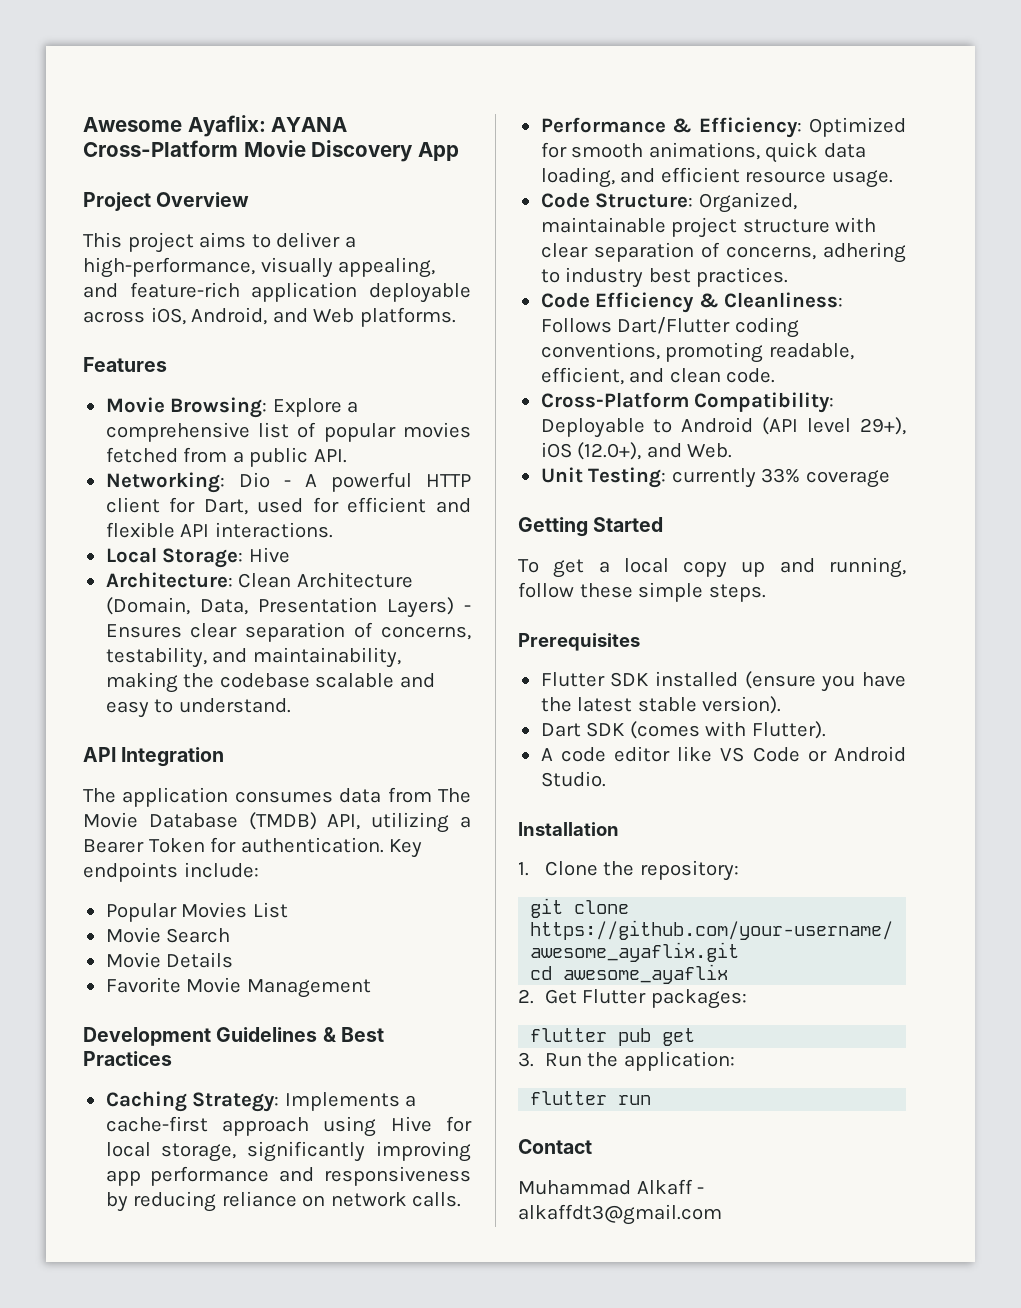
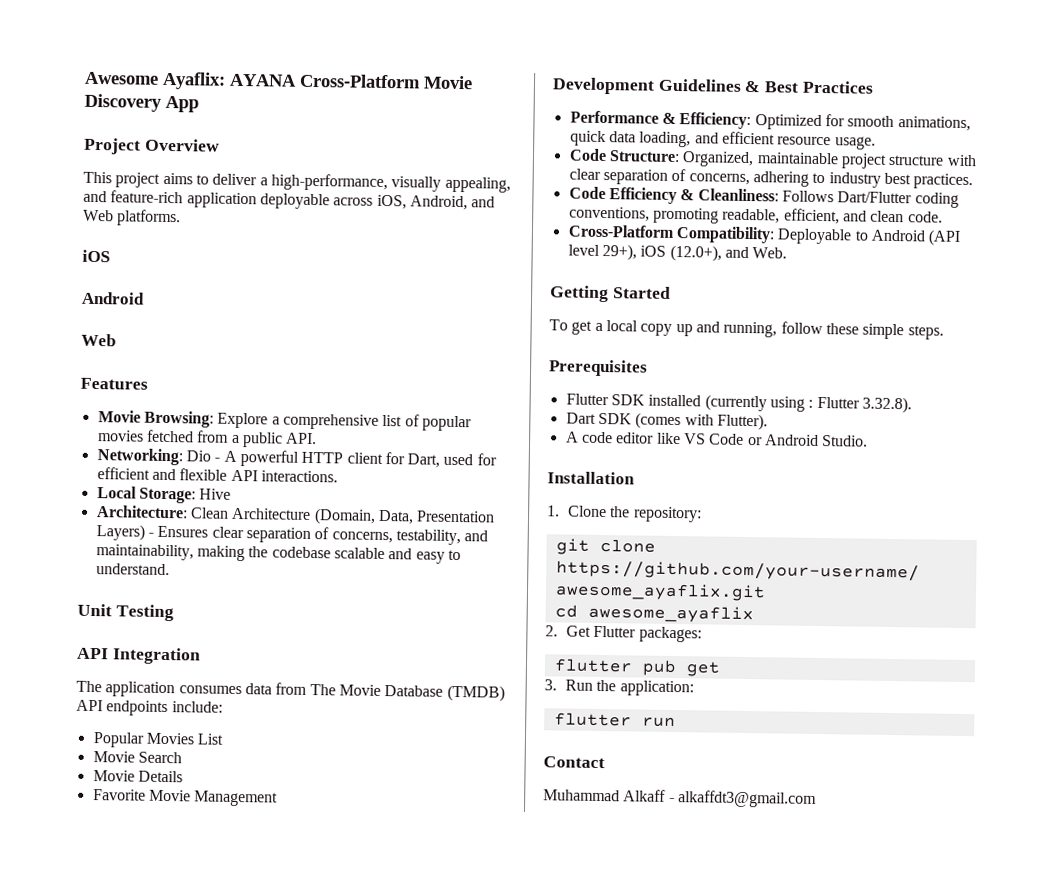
  This project aims to deliver a high-performance, visually appealing, and feature-rich application deployable across iOS, Android, and Web platforms.
+ iOS
+ Android
+ Web
+ Unit Testing
- The application consumes data from The Movie Database (TMDB) API, utilizing a Bearer Token for authentication. Key endpoints include:
+ The application consumes data from The Movie Database (TMDB) API endpoints include:
- Caching Strategy: Implements a cache-first approach using Hive for local storage, significantly improving app performance and responsiveness by reducing reliance on network calls.
- Unit Testing: currently 33% coverage
- Flutter SDK installed (ensure you have the latest stable version).
+ Flutter SDK installed (currently using : Flutter 3.32.8).

